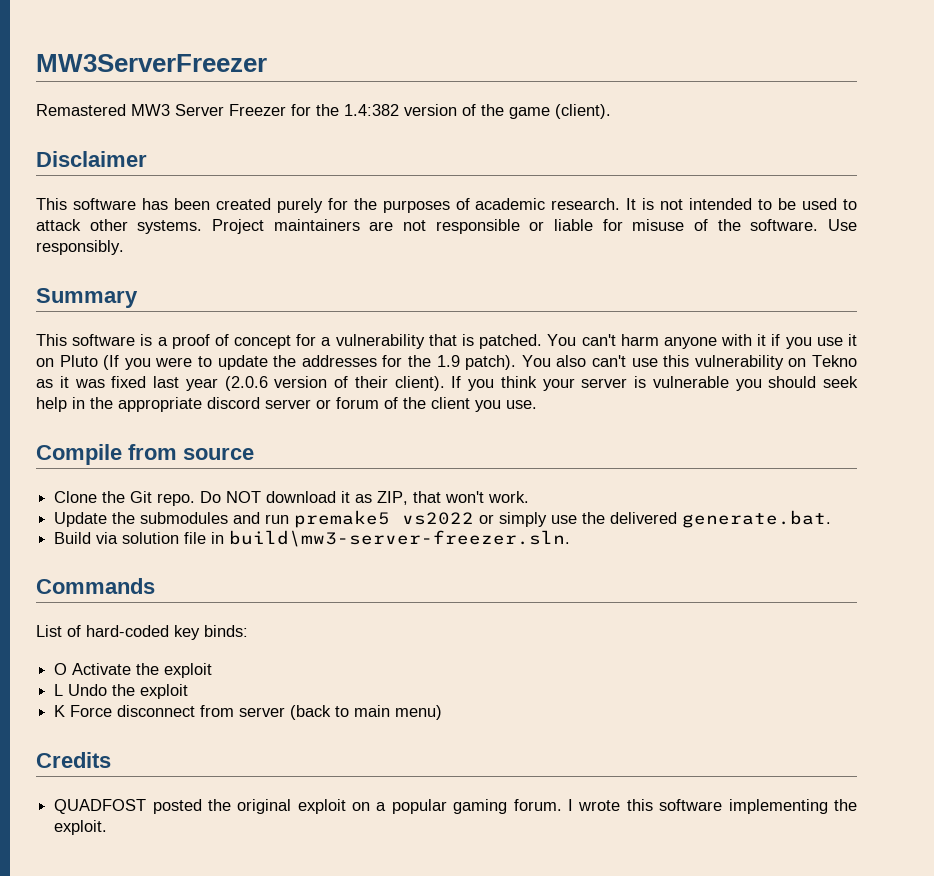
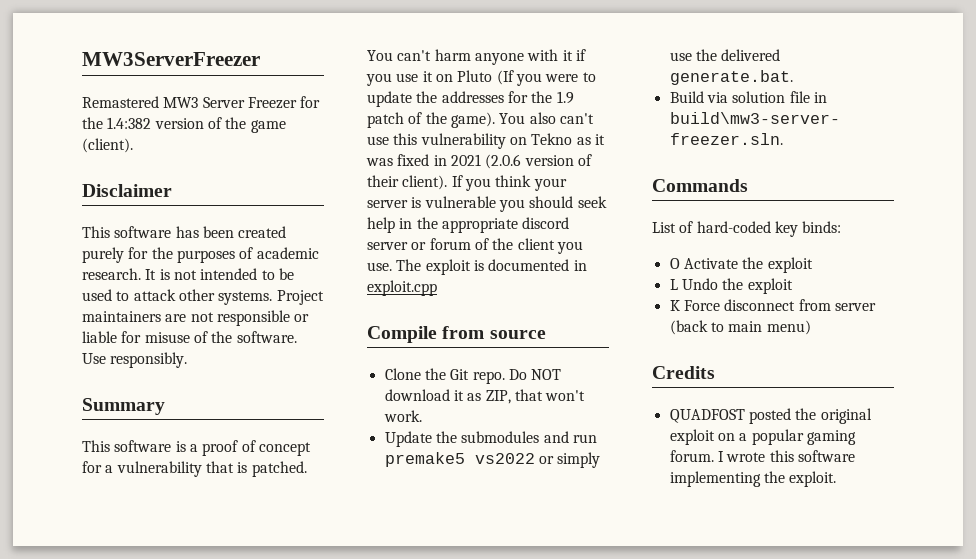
- You can't harm anyone with it if you use it on Pluto (If you were to update the addresses for the 1.9 patch).
+ You can't harm anyone with it if you use it on Pluto (If you were to update the addresses for the 1.9 patch of the game).
- You also can't use this vulnerability on Tekno as it was fixed last year (2.0.6 version of their client).
+ You also can't use this vulnerability on Tekno as it was fixed in 2021 (2.0.6 version of their client).
+ The exploit is documented in exploit.cpp

